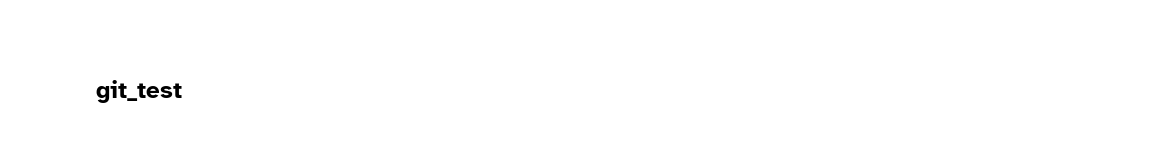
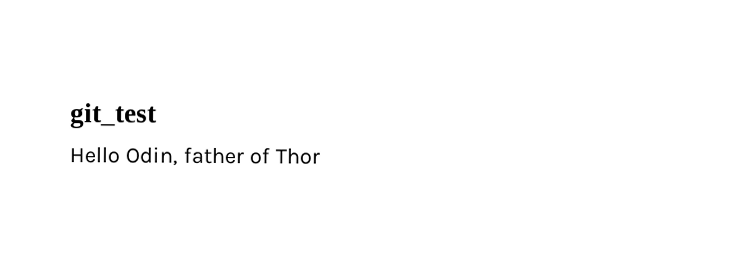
+ Hello Odin, father of Thor

